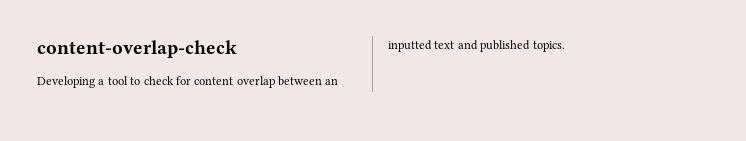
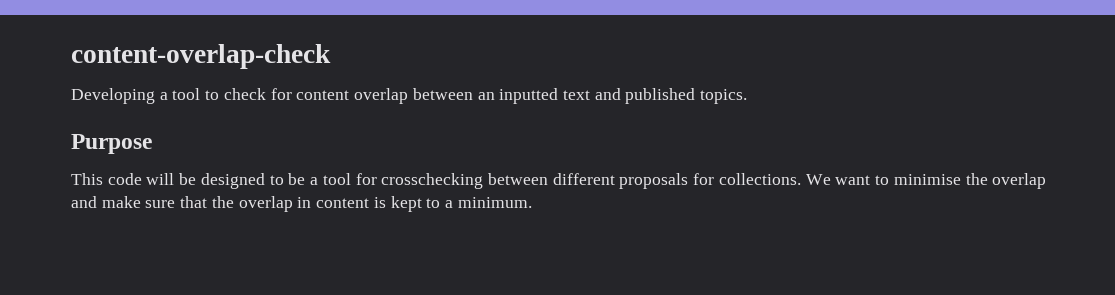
+ Purpose
+ This code will be designed to be a tool for crosschecking between different proposals for collections. We want to minimise the overlap and make sure that the overlap in content is kept to a minimum.

